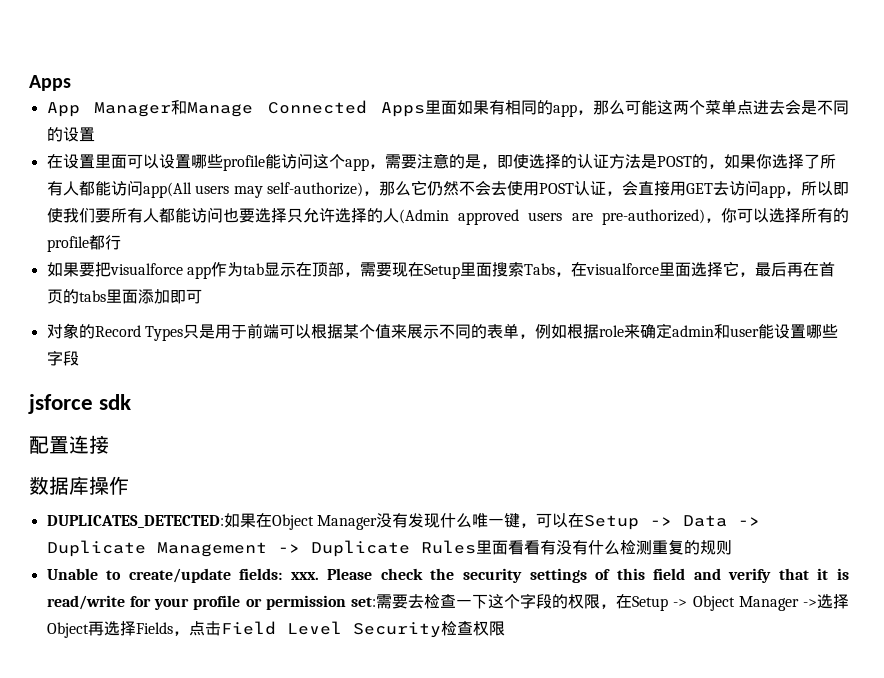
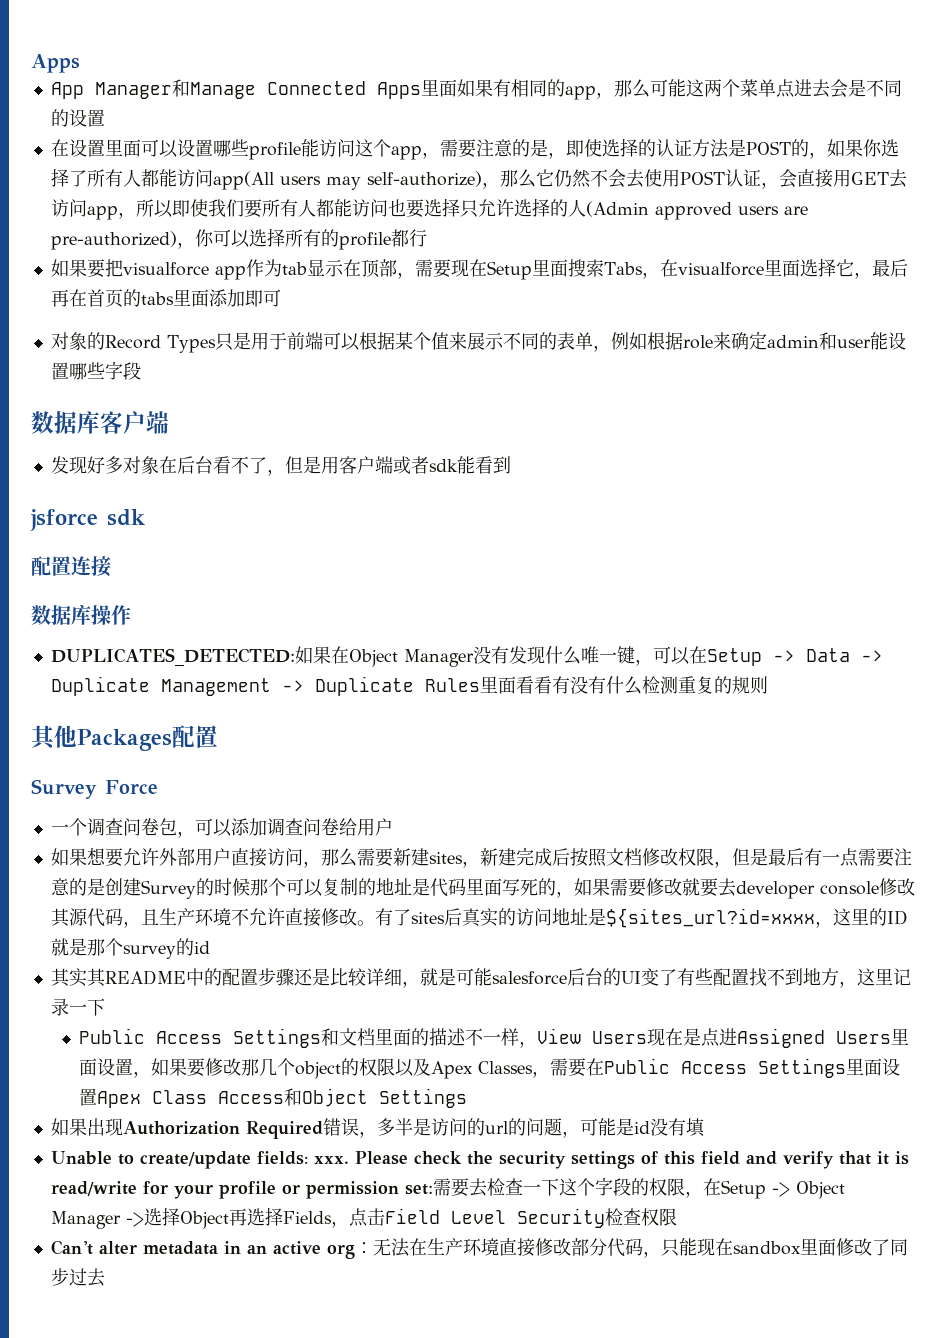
+ 数据库客户端
+ 发现好多对象在后台看不了，但是用客户端或者sdk能看到
+ 其他Packages配置
+ Survey Force
+ 一个调查问卷包，可以添加调查问卷给用户
+ 如果想要允许外部用户直接访问，那么需要新建sites，新建完成后按照文档修改权限，但是最后有一点需要注意的是创建Survey的时候那个可以复制的地址是代码里面写死的，如果需要修改就要去developer console修改其源代码，且生产环境不允许直接修改。有了sites后真实的访问地址是${sites_url?id=xxxx，这里的ID就是那个survey的id
+ 其实其README中的配置步骤还是比较详细，就是可能salesforce后台的UI变了有些配置找不到地方，这里记录一下
+ Public Access Settings和文档里面的描述不一样，View Users现在是点进Assigned Users里面设置，如果要修改那几个object的权限以及Apex Classes，需要在Public Access Settings里面设置Apex Class Access和Object Settings
+ 如果出现Authorization Required错误，多半是访问的url的问题，可能是id没有填
+ Can't alter metadata in an active org：无法在生产环境直接修改部分代码，只能现在sandbox里面修改了同步过去

